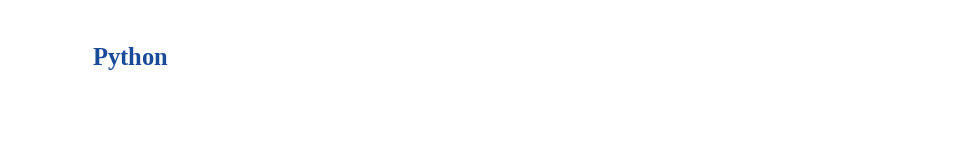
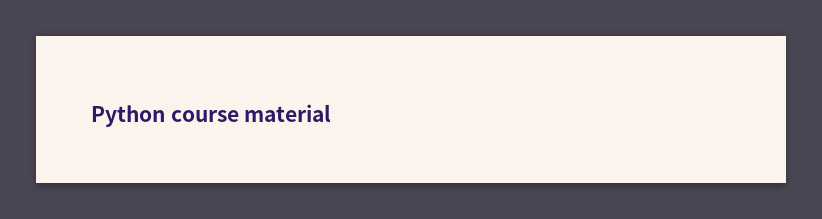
- Python
+ Python course material

